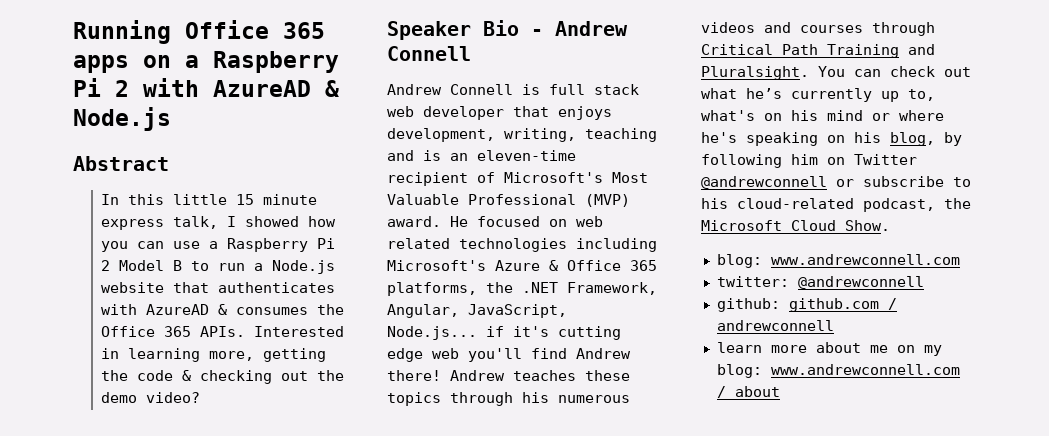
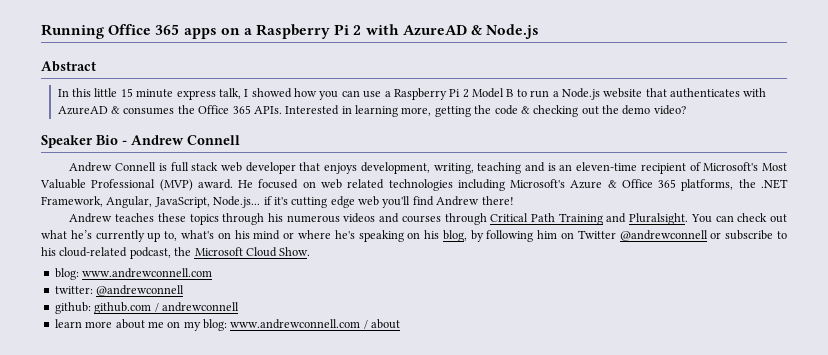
- He focused on web related technologies including Microsoft's Azure & Office 365 platforms, the .NET Framework, Angular, JavaScript, Node.js... if it's cutting edge web you'll find Andrew there! Andrew teaches these topics through his numerous videos and courses through Critical Path Training and Pluralsight.
+ He focused on web related technologies including Microsoft's Azure & Office 365 platforms, the .NET Framework, Angular, JavaScript, Node.js... if it's cutting edge web you'll find Andrew there!
+ Andrew teaches these topics through his numerous videos and courses through Critical Path Training and Pluralsight.

